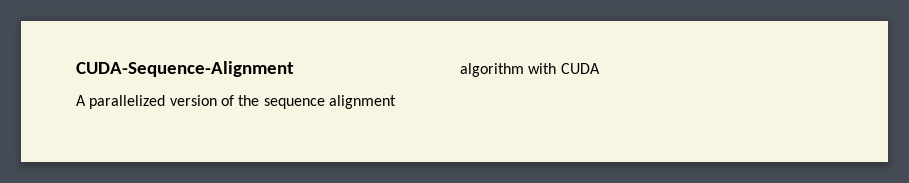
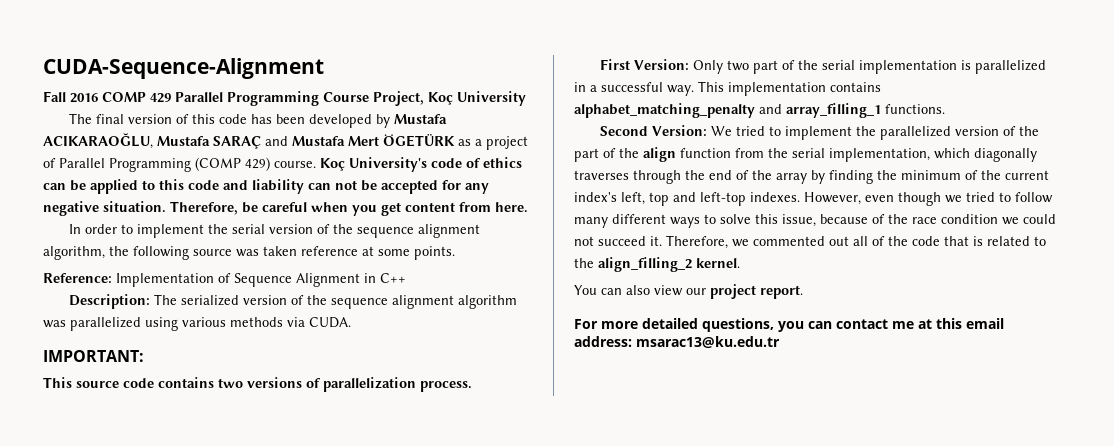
- A parallelized version of the sequence alignment algorithm with CUDA
+ Fall 2016 COMP 429 Parallel Programming Course Project, Koç University
+ The final version of this code has been developed by Mustafa ACIKARAOĞLU, Mustafa SARAÇ and Mustafa Mert ÖGETÜRK as a project of Parallel Programming (COMP 429) course. Koç University's code of ethics can be applied to this code and liability can not be accepted for any negative situation. Therefore, be careful when you get content from here.
+ In order to implement the serial version of the sequence alignment algorithm, the following source was taken reference at some points.
+ Reference: Implementation of Sequence Alignment in C++
+ Description: The serialized version of the sequence alignment algorithm was parallelized using various methods via CUDA.
+ IMPORTANT:
+ This source code contains two versions of parallelization process.
+ First Version: Only two part of the serial implementation is parallelized in a successful way. This implementation contains alphabet_matching_penalty and array_filling_1 functions.
+ Second Version: We tried to implement the parallelized version of the part of the align function from the serial implementation, which diagonally traverses through the end of the array by finding the minimum of the current index's left, top and left-top indexes. However, even though we tried to follow many different ways to solve this issue, because of the race condition we could not succeed it. Therefore, we commented out all of the code that is related to the align_filling_2 kernel.
+ You can also view our project report.
+ For more detailed questions, you can contact me at this email address: msarac13@ku.edu.tr

